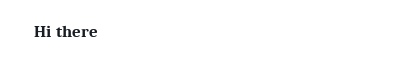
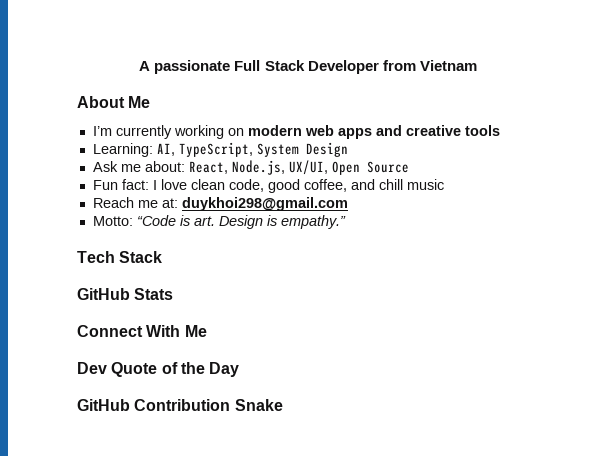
- Hi there
+ A passionate Full Stack Developer from Vietnam
+ About Me
+ I’m currently working on modern web apps and creative tools
+ Learning: AI, TypeScript, System Design
+ Ask me about: React, Node.js, UX/UI, Open Source
+ Fun fact: I love clean code, good coffee, and chill music
+ Reach me at: duykhoi298@gmail.com
+ Motto: “Code is art. Design is empathy.”
+ Tech Stack
+ GitHub Stats
+ Connect With Me
+ Dev Quote of the Day
+ GitHub Contribution Snake

